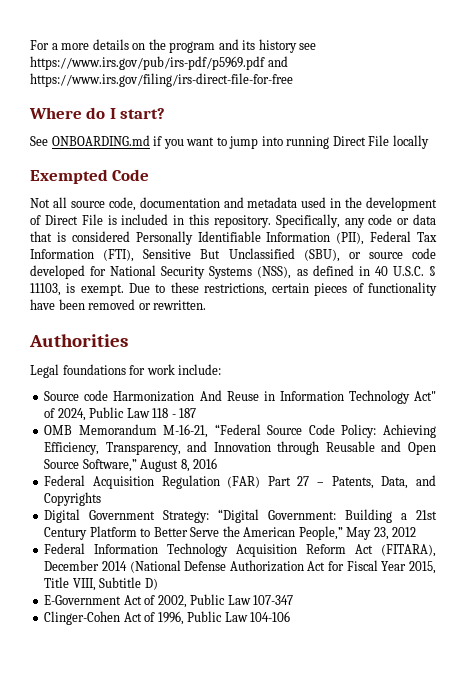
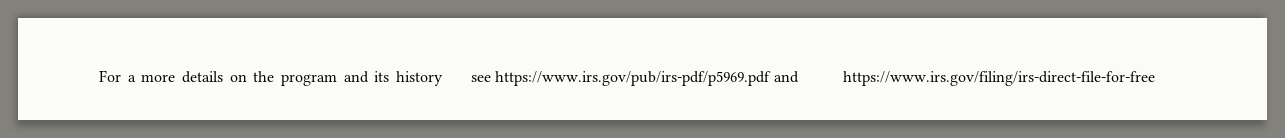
- Where do I start?
- See ONBOARDING.md if you want to jump into running Direct File locally
- Exempted Code
- Not all source code, documentation and metadata used in the development of Direct File is included in this repository. Specifically, any code or data that is considered Personally Identifiable Information (PII), Federal Tax Information (FTI), Sensitive But Unclassified (SBU), or source code developed for National Security Systems (NSS), as defined in 40 U.S.C. § 11103, is exempt. Due to these restrictions, certain pieces of functionality have been removed or rewritten.
- Authorities
- Legal foundations for work include:
- Source code Harmonization And Reuse in Information Technology Act" of 2024, Public Law 118 - 187
- OMB Memorandum M-16-21, “Federal Source Code Policy: Achieving Efficiency, Transparency, and Innovation through Reusable and Open Source Software,” August 8, 2016
- Federal Acquisition Regulation (FAR) Part 27 – Patents, Data, and Copyrights
- Digital Government Strategy: “Digital Government: Building a 21st Century Platform to Better Serve the American People,” May 23, 2012
- Federal Information Technology Acquisition Reform Act (FITARA), December 2014 (National Defense Authorization Act for Fiscal Year 2015, Title VIII, Subtitle D)
- E-Government Act of 2002, Public Law 107-347
- Clinger-Cohen Act of 1996, Public Law 104-106

